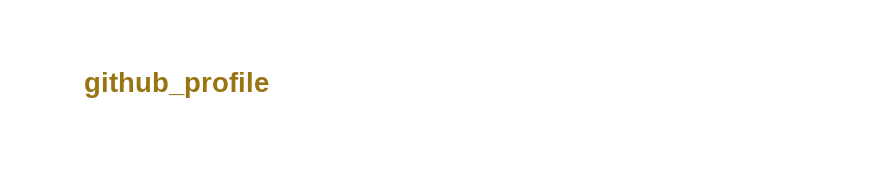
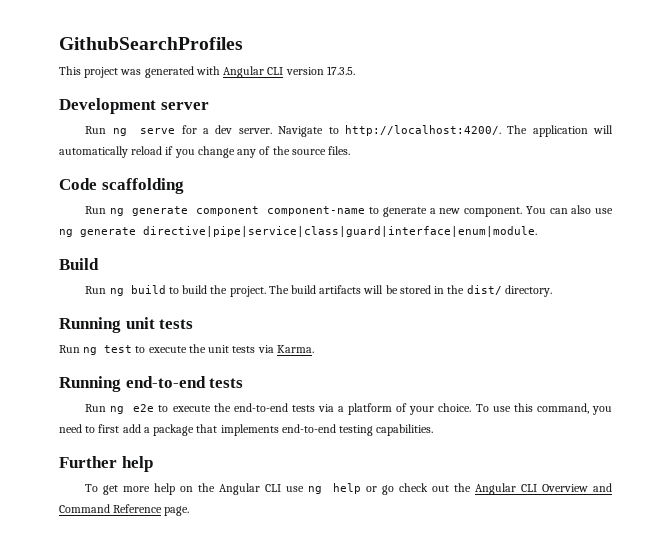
- github_profile
+ GithubSearchProfiles
+ This project was generated with Angular CLI version 17.3.5.
+ Development server
+ Run ng serve for a dev server. Navigate to http://localhost:4200/. The application will automatically reload if you change any of the source files.
+ Code scaffolding
+ Run ng generate component component-name to generate a new component. You can also use ng generate directive|pipe|service|class|guard|interface|enum|module.
+ Build
+ Run ng build to build the project. The build artifacts will be stored in the dist/ directory.
+ Running unit tests
+ Run ng test to execute the unit tests via Karma.
+ Running end-to-end tests
+ Run ng e2e to execute the end-to-end tests via a platform of your choice. To use this command, you need to first add a package that implements end-to-end testing capabilities.
+ Further help
+ To get more help on the Angular CLI use ng help or go check out the Angular CLI Overview and Command Reference page.

